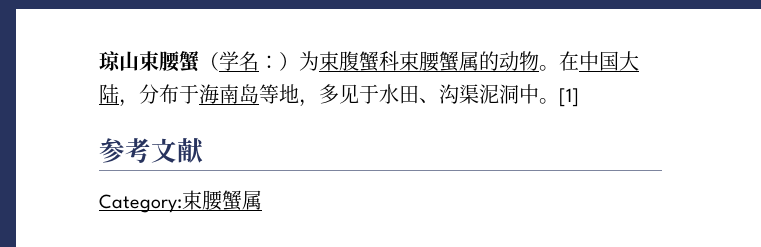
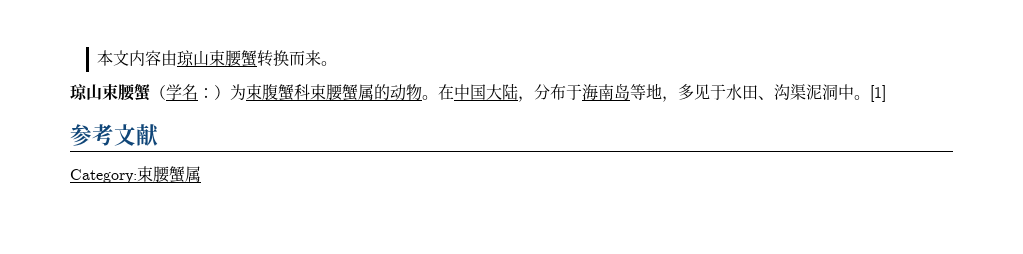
+ 本文内容由琼山束腰蟹转换而来。

